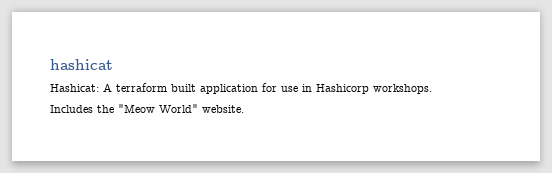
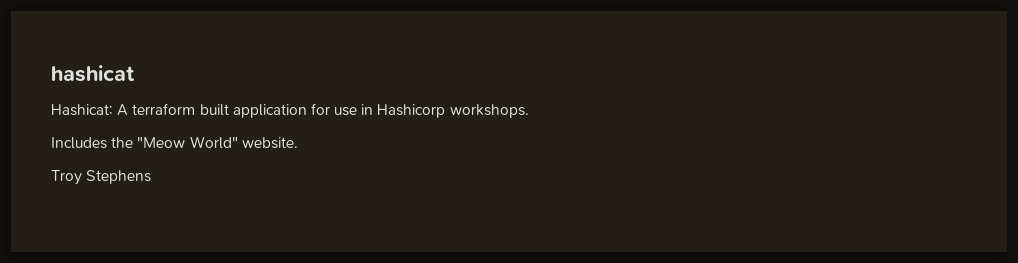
+ Troy Stephens

